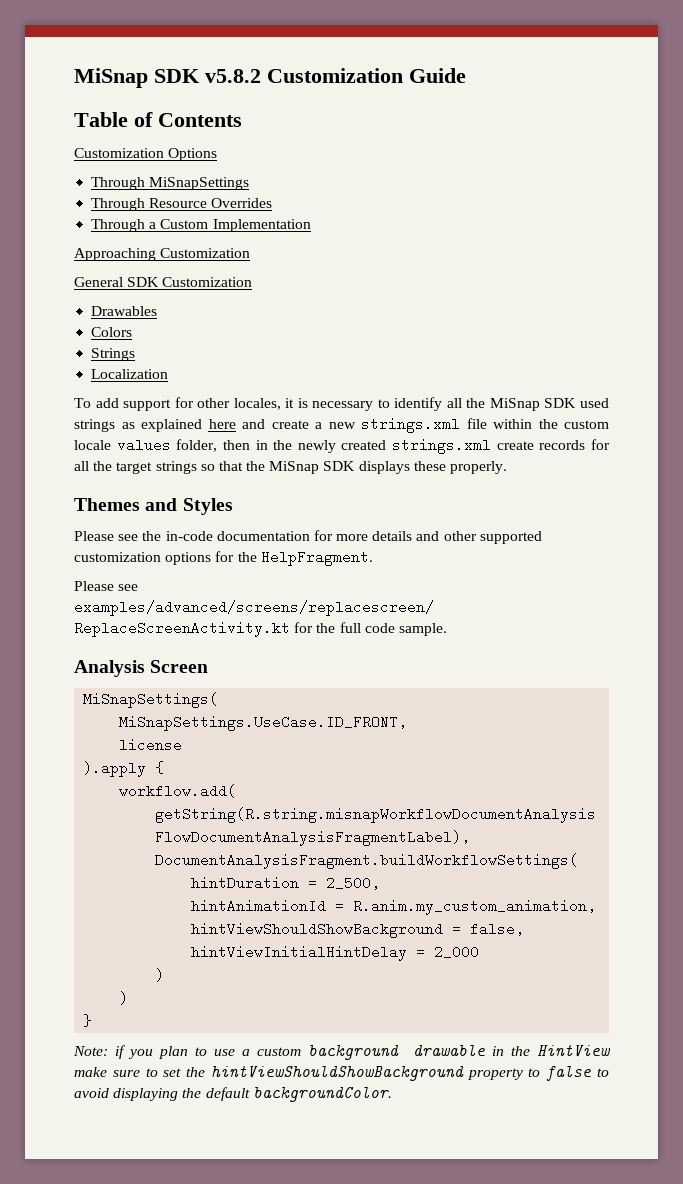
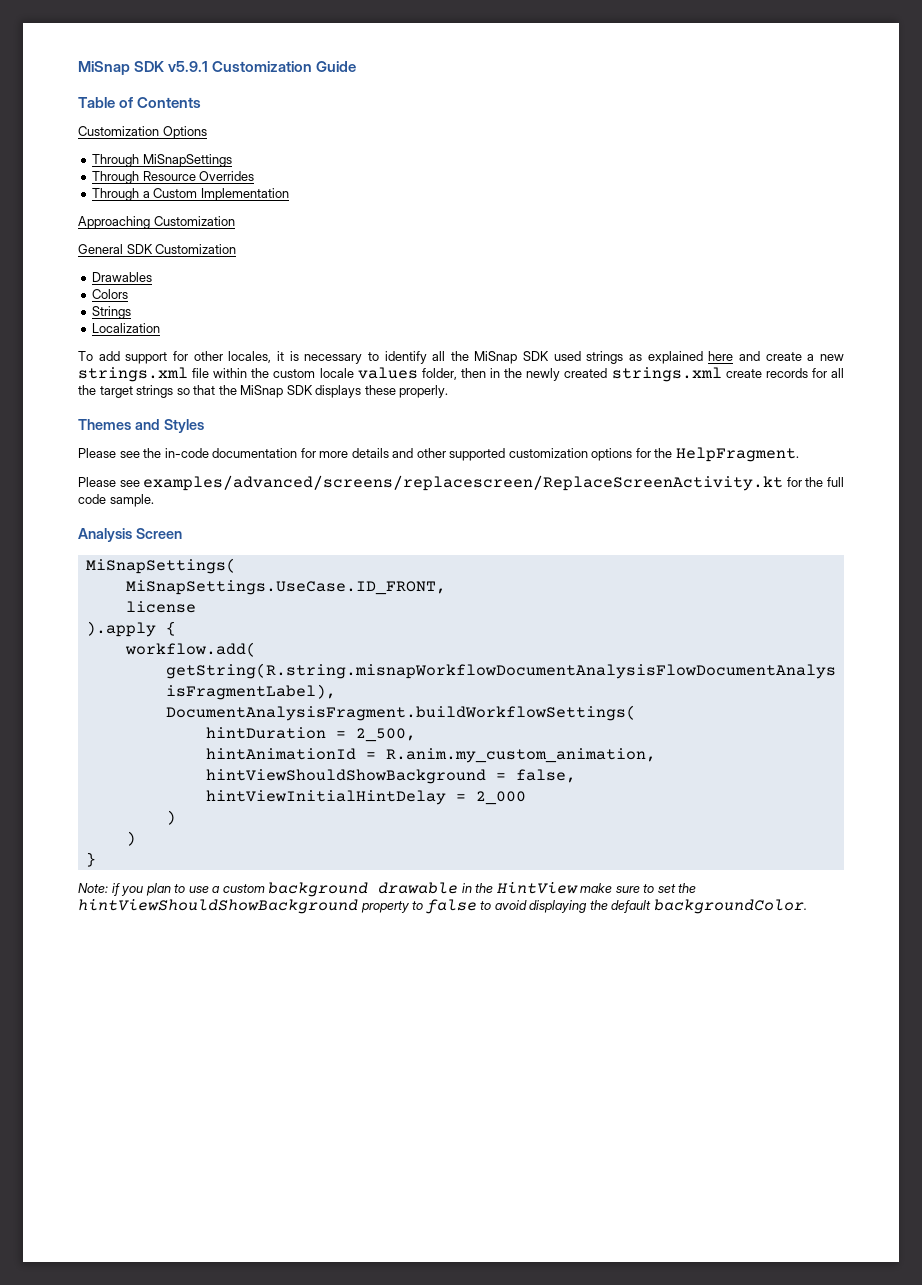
- MiSnap SDK v5.8.2 Customization Guide
+ MiSnap SDK v5.9.1 Customization Guide

